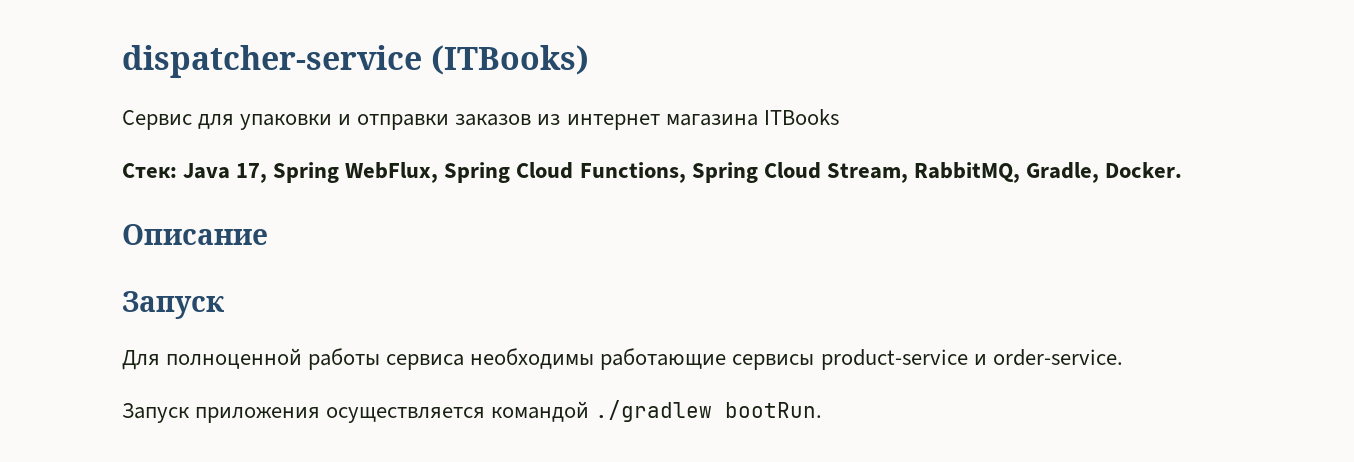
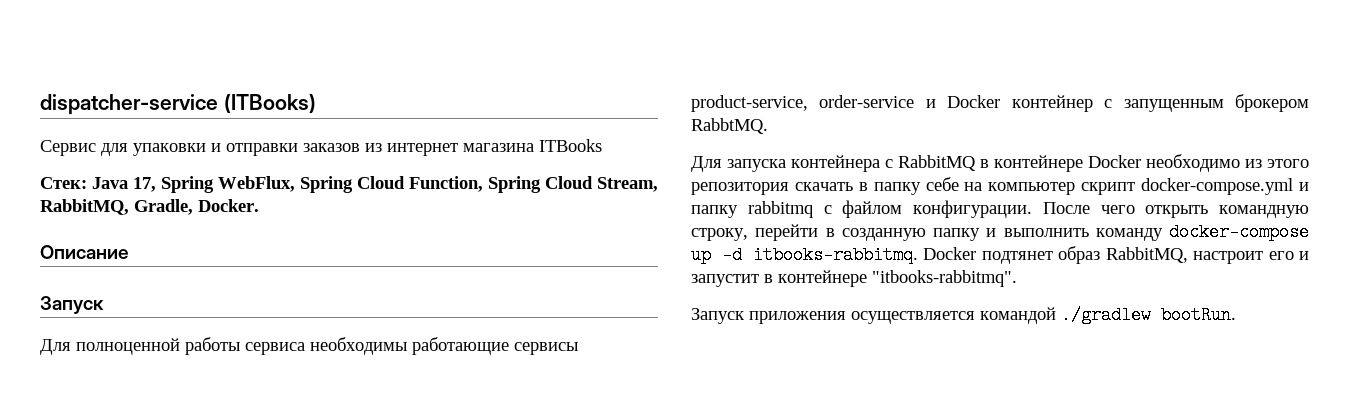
- Стек: Java 17, Spring WebFlux, Spring Cloud Functions, Spring Cloud Stream, RabbitMQ, Gradle, Docker.
+ Стек: Java 17, Spring WebFlux, Spring Cloud Function, Spring Cloud Stream, RabbitMQ, Gradle, Docker.
- Для полноценной работы сервиса необходимы работающие сервисы product-service и order-service.
+ Для полноценной работы сервиса необходимы работающие сервисы product-service, order-service и Docker контейнер с запущенным брокером RabbtMQ.
+ Для запуска контейнера с RabbitMQ в контейнере Docker необходимо из этого репозитория скачать в папку себе на компьютер скрипт docker-compose.yml и папку rabbitmq с файлом конфигурации. После чего открыть командную строку, перейти в созданную папку и выполнить команду docker-compose up -d itbooks-rabbitmq. Docker подтянет образ RabbitMQ, настроит его и запустит в контейнере "itbooks-rabbitmq".

